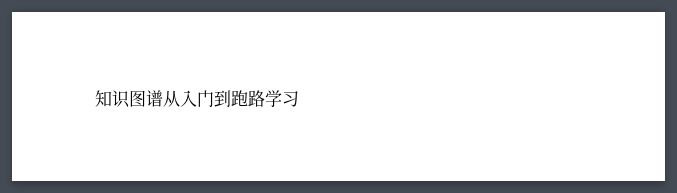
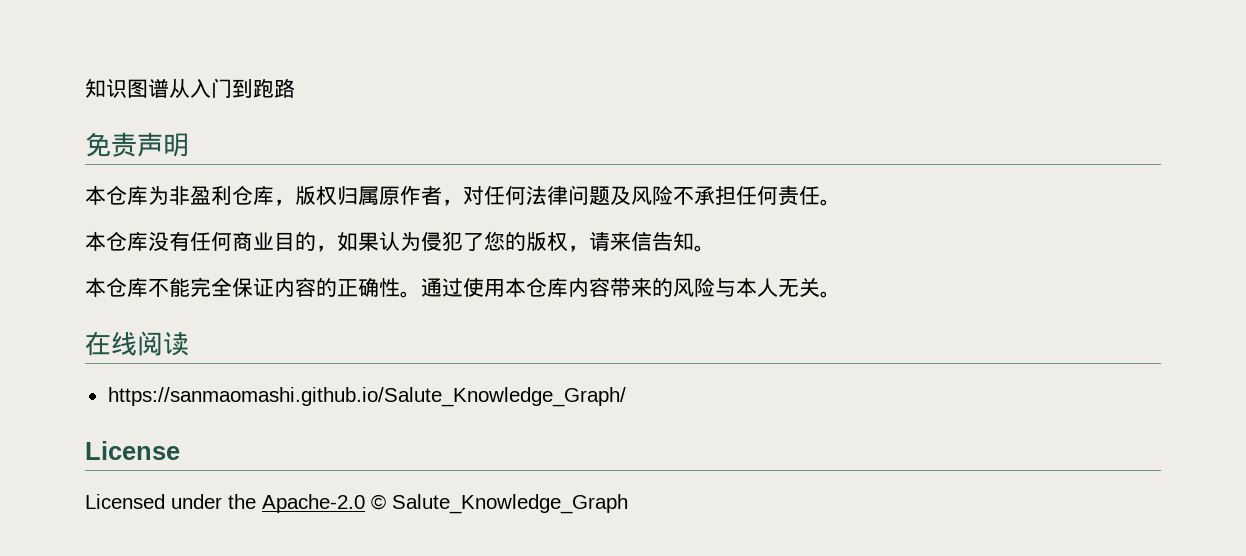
- 知识图谱从入门到跑路学习
+ 知识图谱从入门到跑路
+ 免责声明
+ 本仓库为非盈利仓库，版权归属原作者，对任何法律问题及风险不承担任何责任。
+ 本仓库没有任何商业目的，如果认为侵犯了您的版权，请来信告知。
+ 本仓库不能完全保证内容的正确性。通过使用本仓库内容带来的风险与本人无关。
+ 在线阅读
+ https://sanmaomashi.github.io/Salute_Knowledge_Graph/
+ License
+ Licensed under the Apache-2.0 © Salute_Knowledge_Graph

